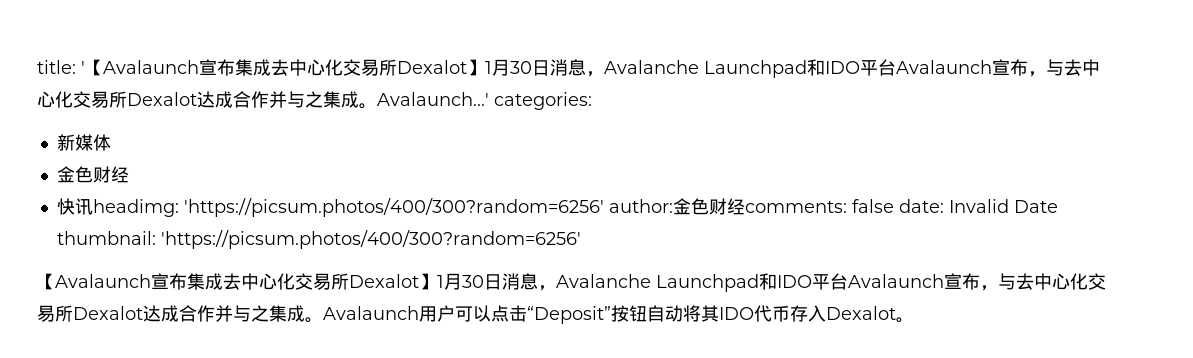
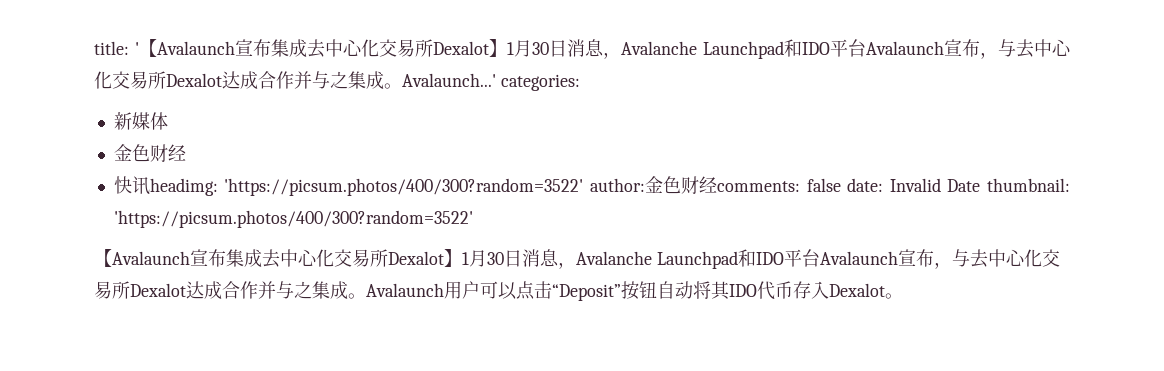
- 快讯headimg: 'https://picsum.photos/400/300?random=6256' author:金色财经comments: false date: Invalid Date thumbnail: 'https://picsum.photos/400/300?random=6256'
+ 快讯headimg: 'https://picsum.photos/400/300?random=3522' author:金色财经comments: false date: Invalid Date thumbnail: 'https://picsum.photos/400/300?random=3522'

